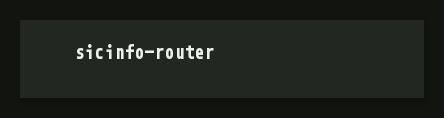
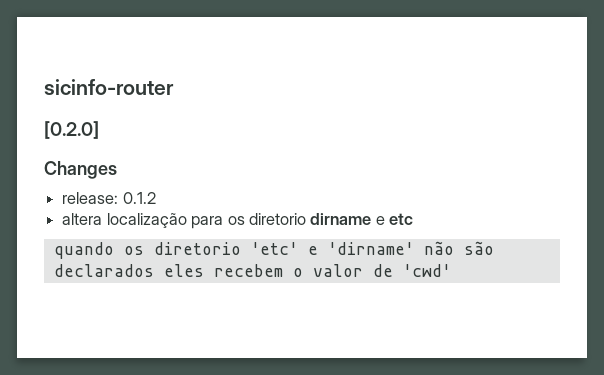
+ [0.2.0]
+ Changes
+ release: 0.1.2
+ altera localização para os diretorio dirname e etc
+ quando os diretorio 'etc' e 'dirname' não são declarados eles recebem o valor de 'cwd'

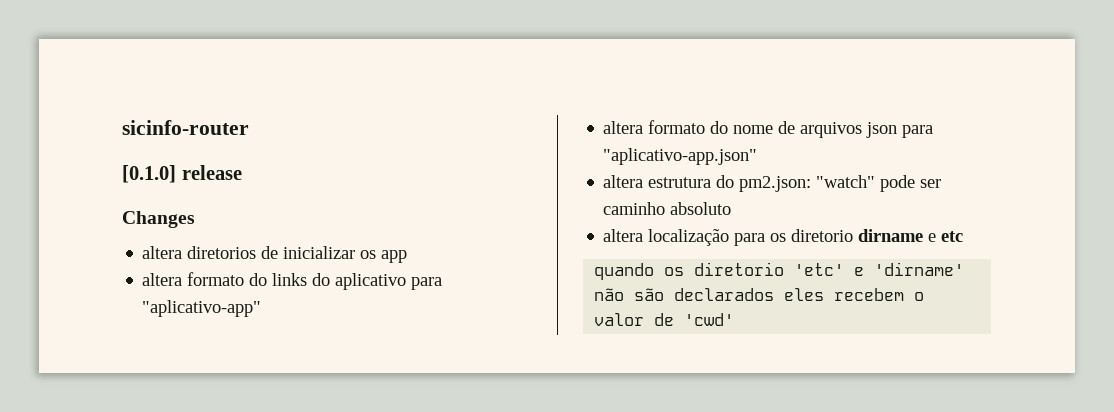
- [0.2.0]
+ [0.1.0] release
- release: 0.1.2
+ altera diretorios de inicializar os app
+ altera formato do links do aplicativo para "aplicativo-app"
+ altera formato do nome de arquivos json para "aplicativo-app.json"
+ altera estrutura do pm2.json: "watch" pode ser caminho absoluto

